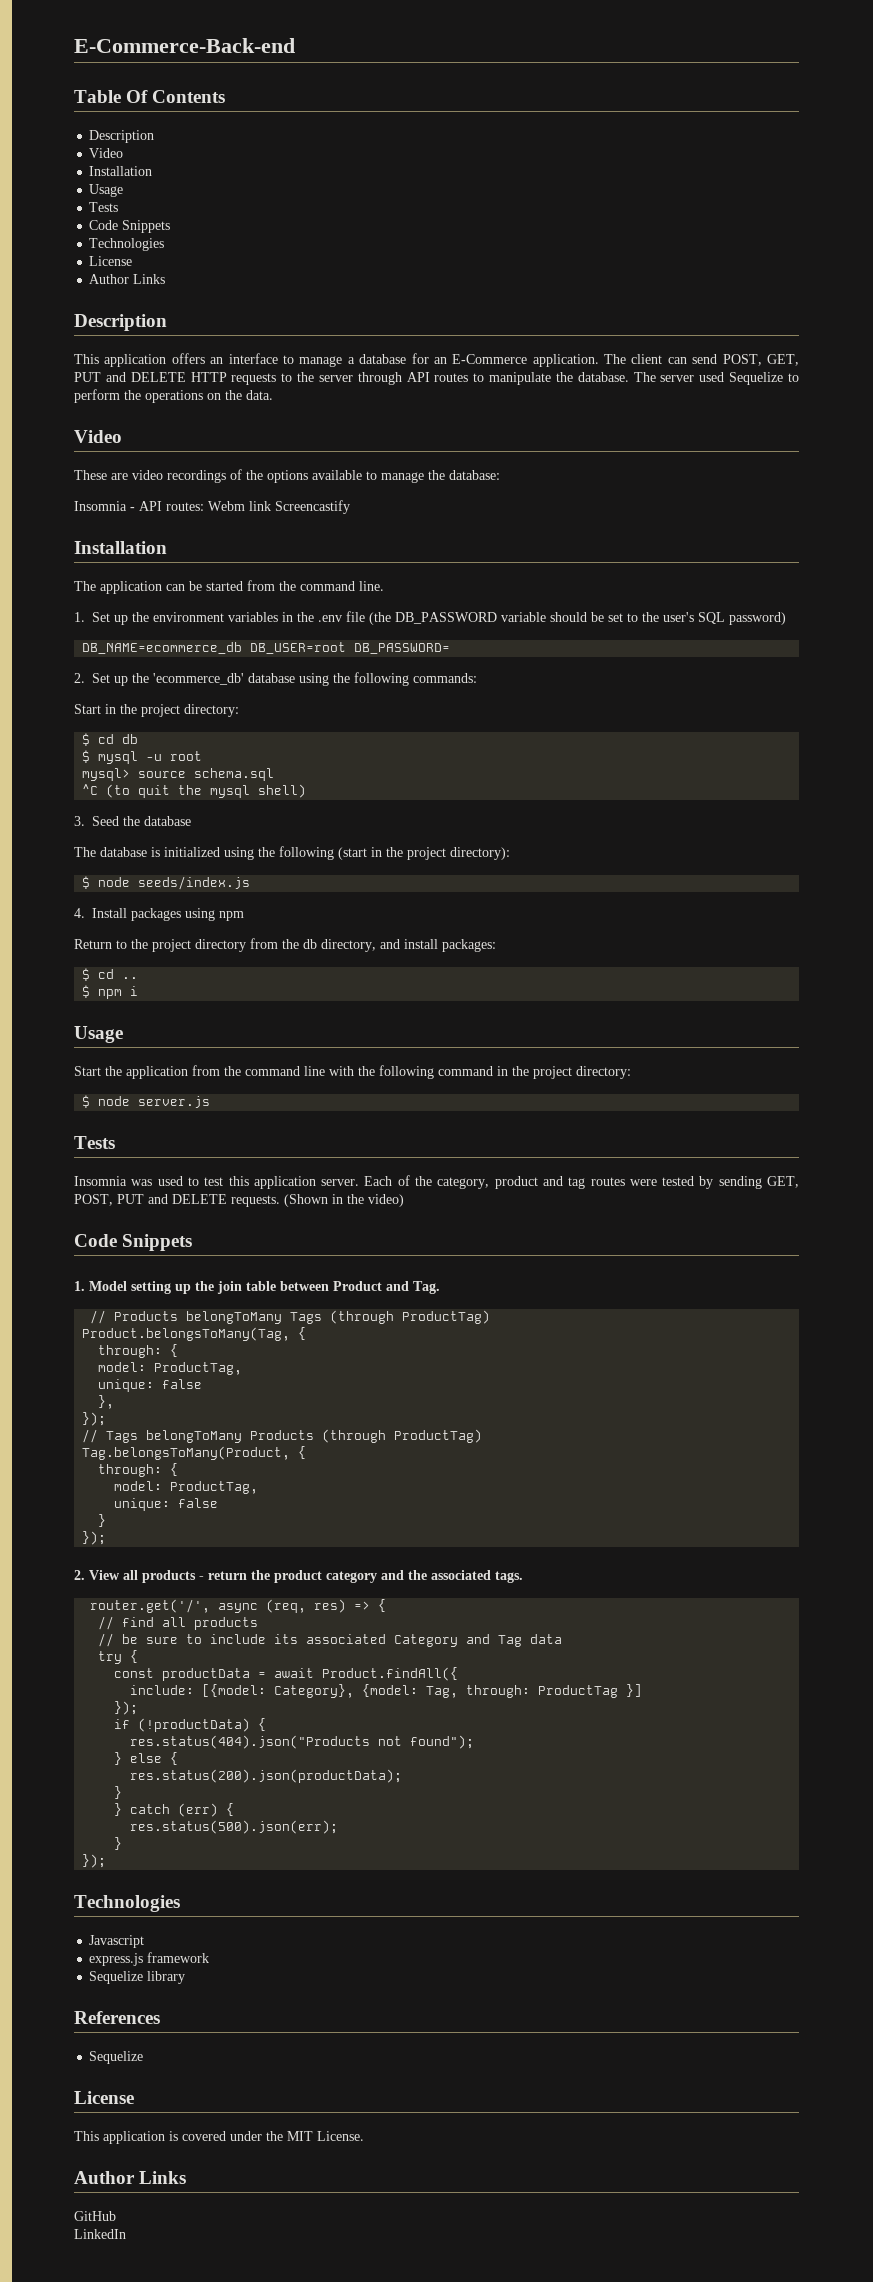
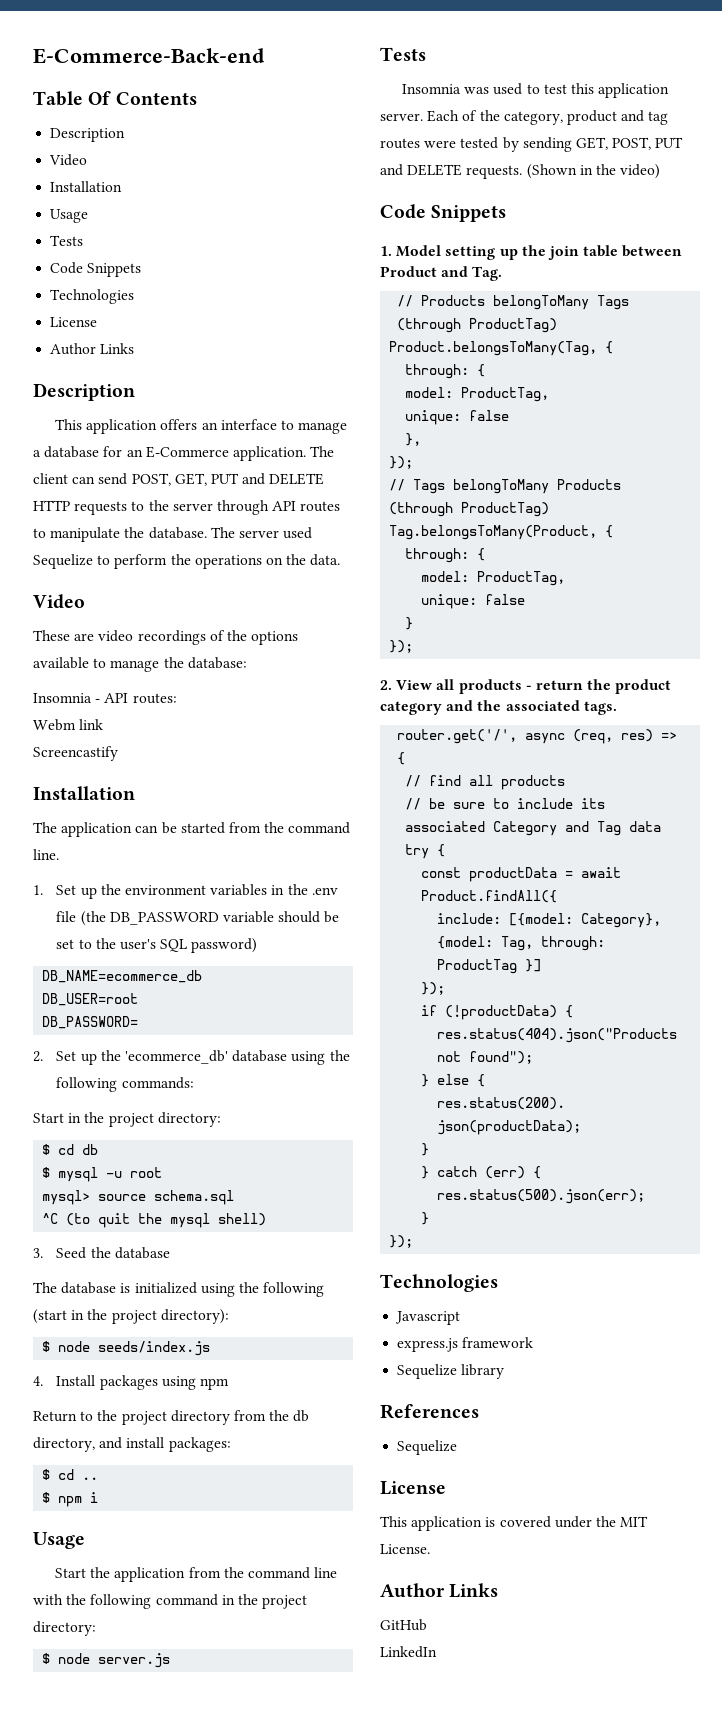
- Insomnia - API routes: Webm link Screencastify
+ Insomnia - API routes:
+ Webm link
+ Screencastify
- DB_NAME=ecommerce_db DB_USER=root DB_PASSWORD=
+ DB_NAME=ecommerce_db
+ DB_USER=root
+ DB_PASSWORD=

